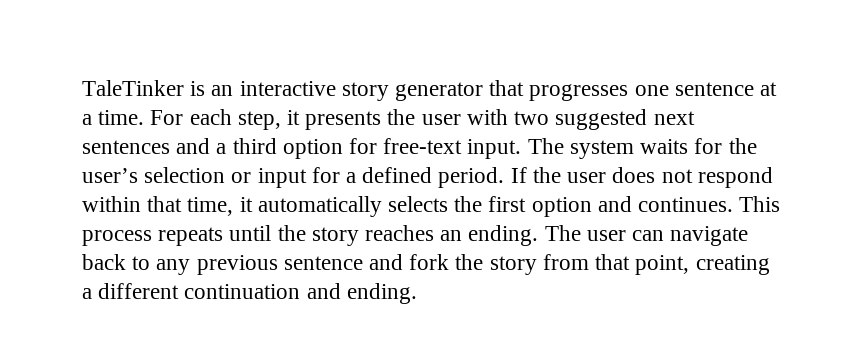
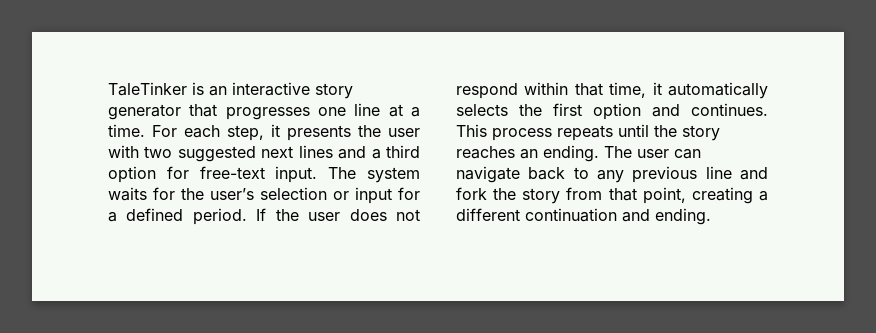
- TaleTinker is an interactive story generator that progresses one sentence at a time.
+ TaleTinker is an interactive story generator that progresses one line at a time.
- For each step, it presents the user with two suggested next sentences and a third option for free-text input.
+ For each step, it presents the user with two suggested next lines and a third option for free-text input.
- The user can navigate back to any previous sentence and fork the story from that point, creating a different continuation and ending.
+ The user can navigate back to any previous line and fork the story from that point, creating a different continuation and ending.

